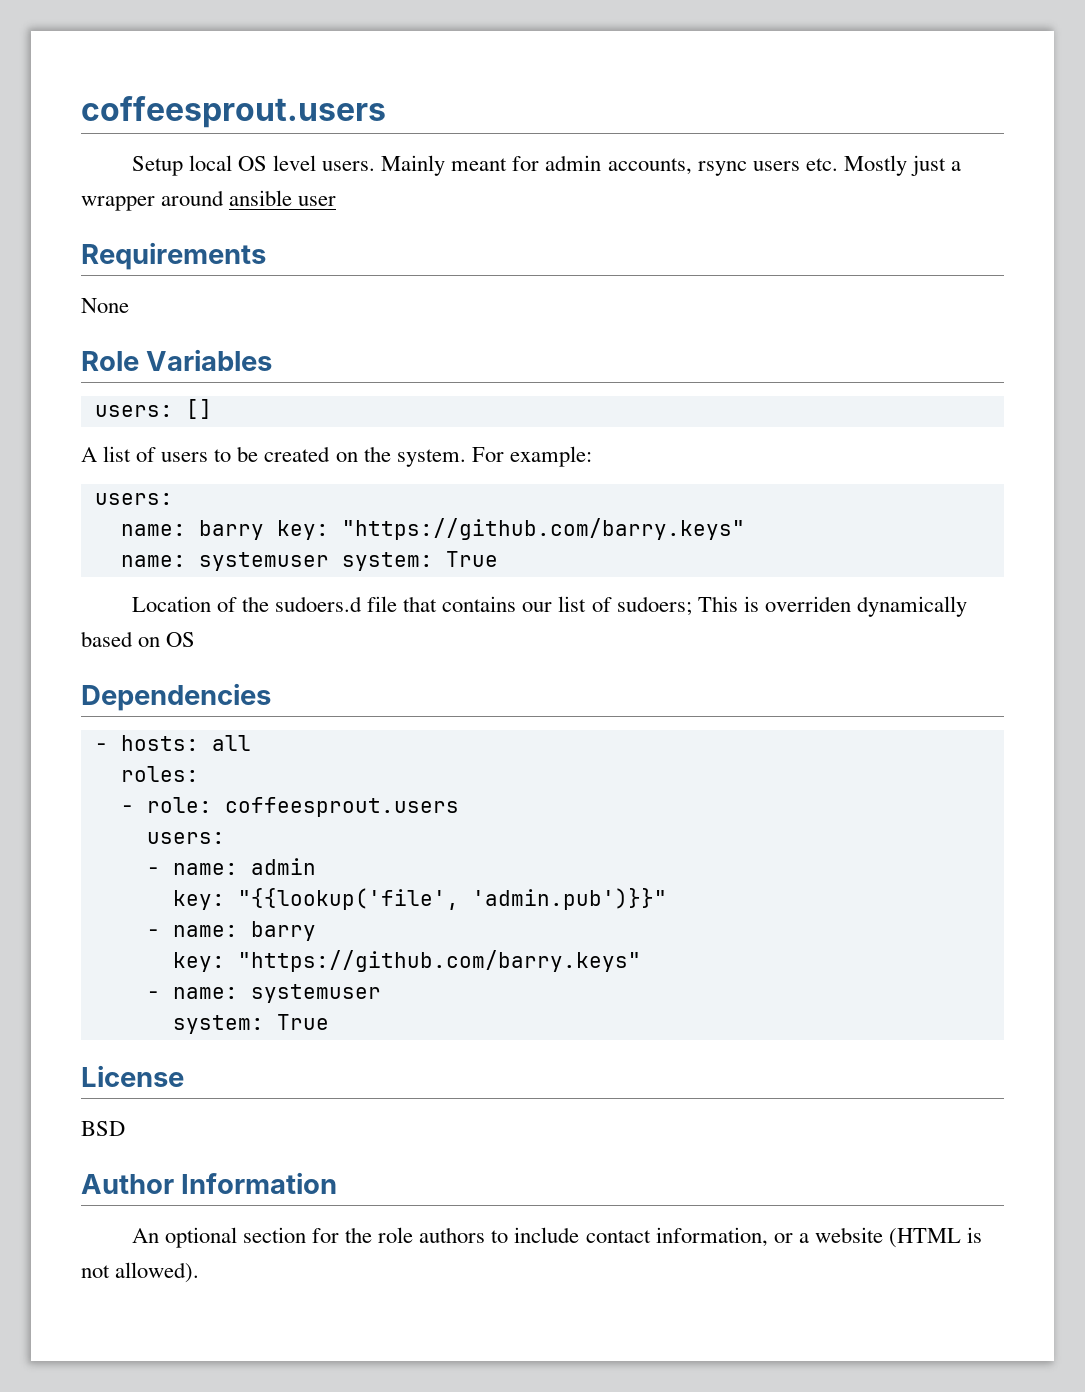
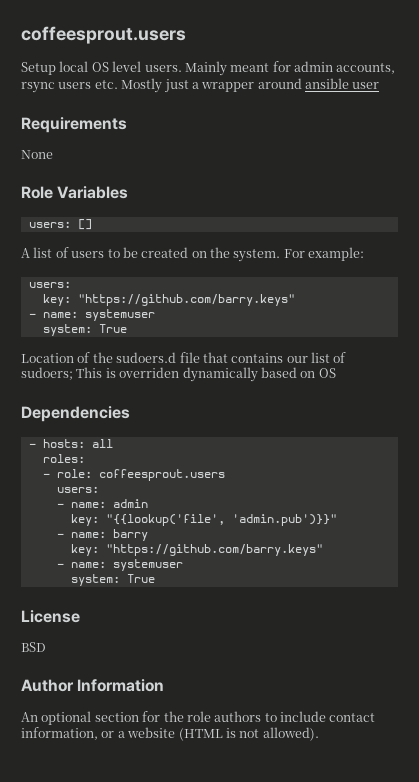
  For example:
  users:
- name: barry key: "https://github.com/barry.keys"
- name: systemuser system: True
+ key: "https://github.com/barry.keys"
+ - name: systemuser
+ system: True

